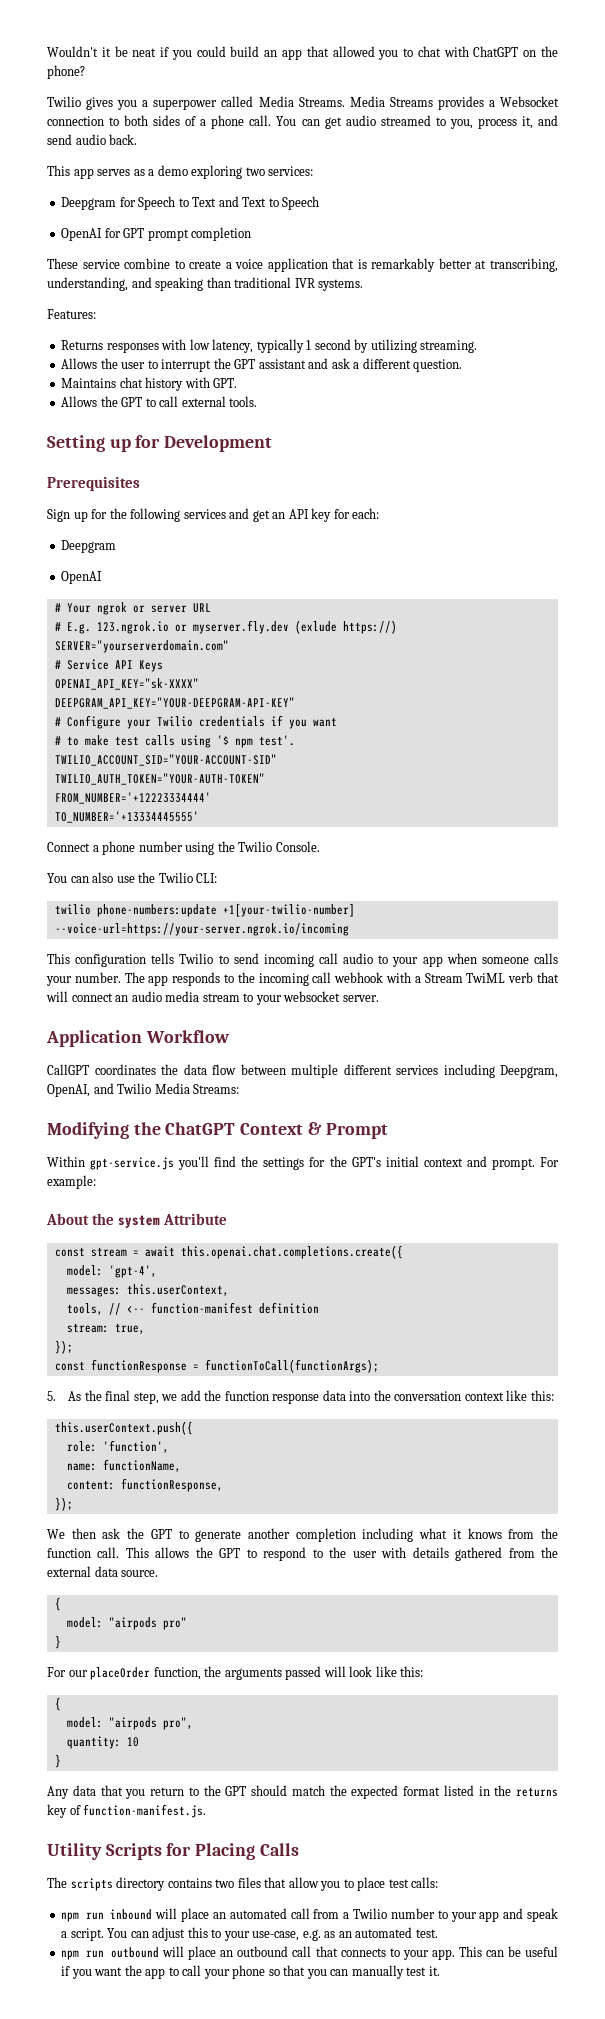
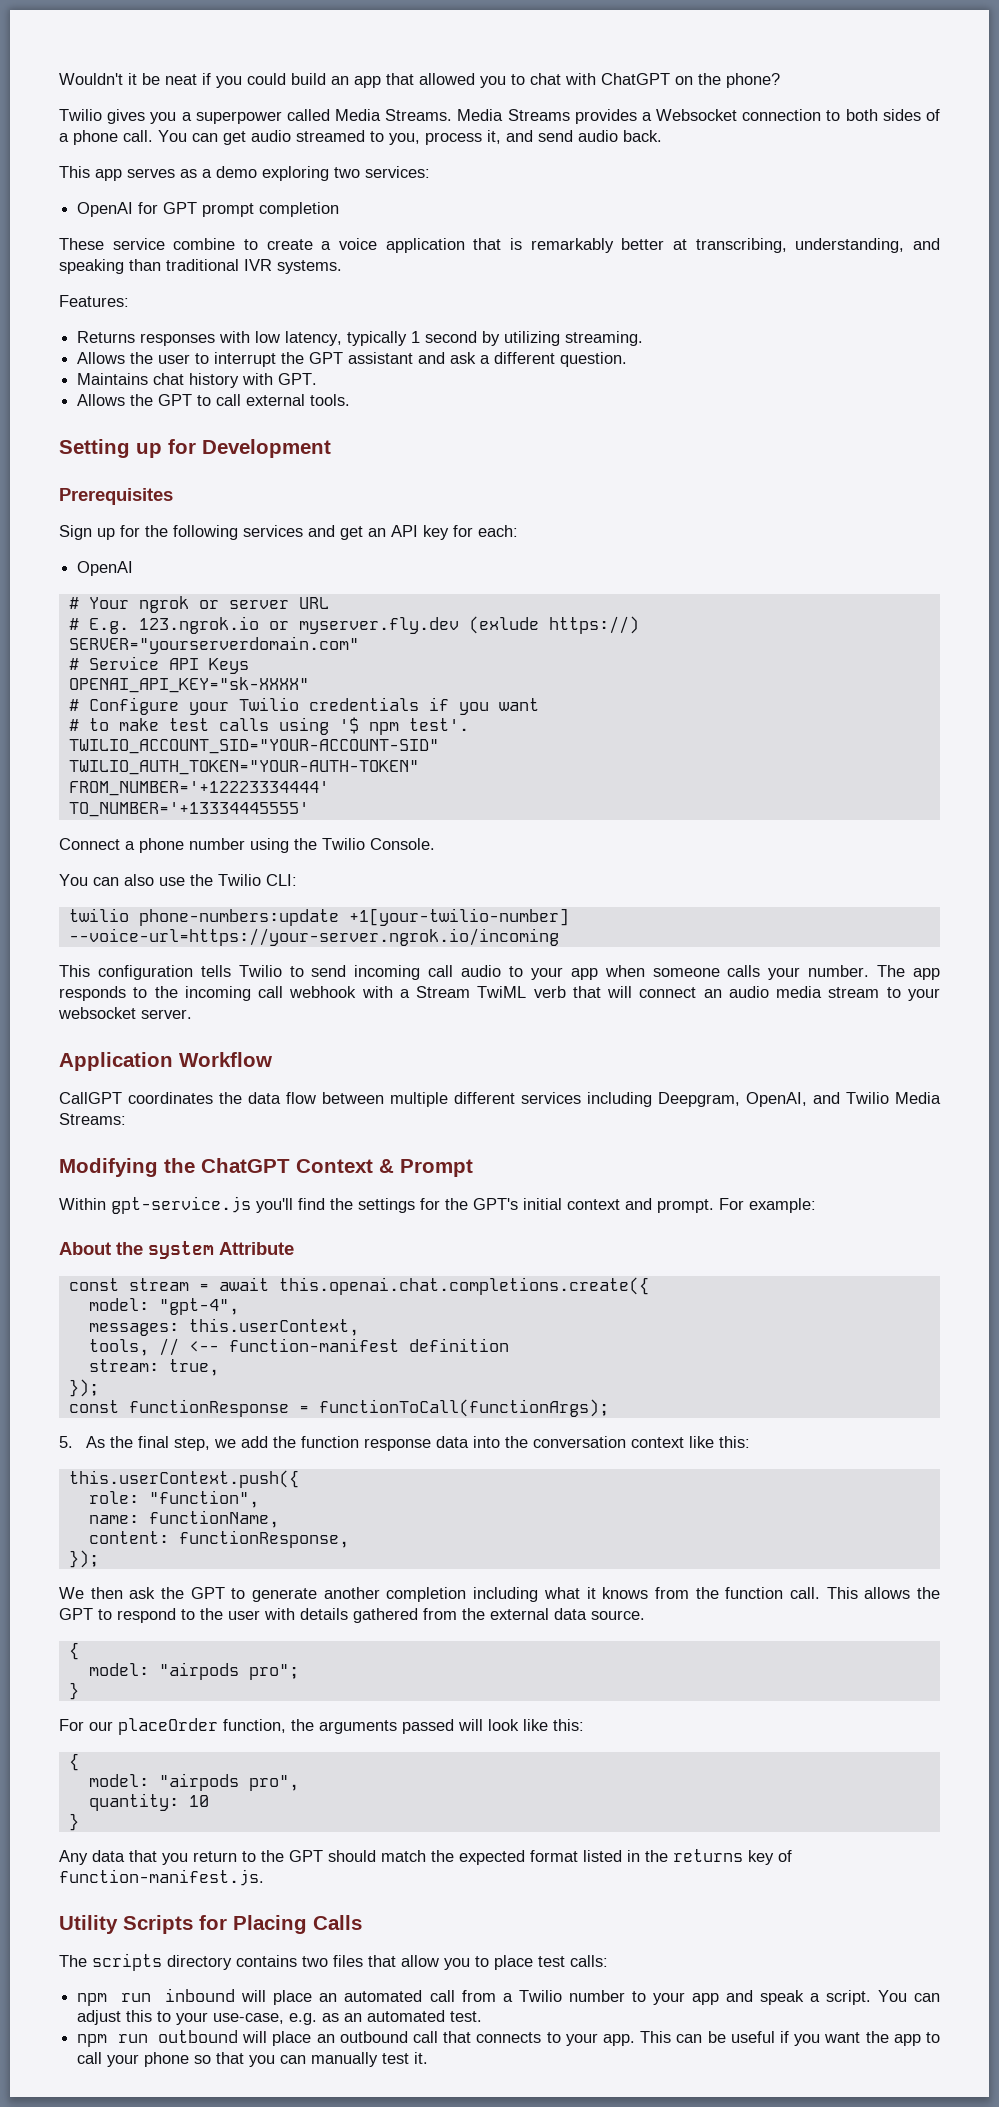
- Deepgram for Speech to Text and Text to Speech
  Sign up for the following services and get an API key for each:
- Deepgram
- DEEPGRAM_API_KEY="YOUR-DEEPGRAM-API-KEY"
- model: 'gpt-4',
+ model: "gpt-4",
- role: 'function',
+ role: "function",
- model: "airpods pro"
+ model: "airpods pro";

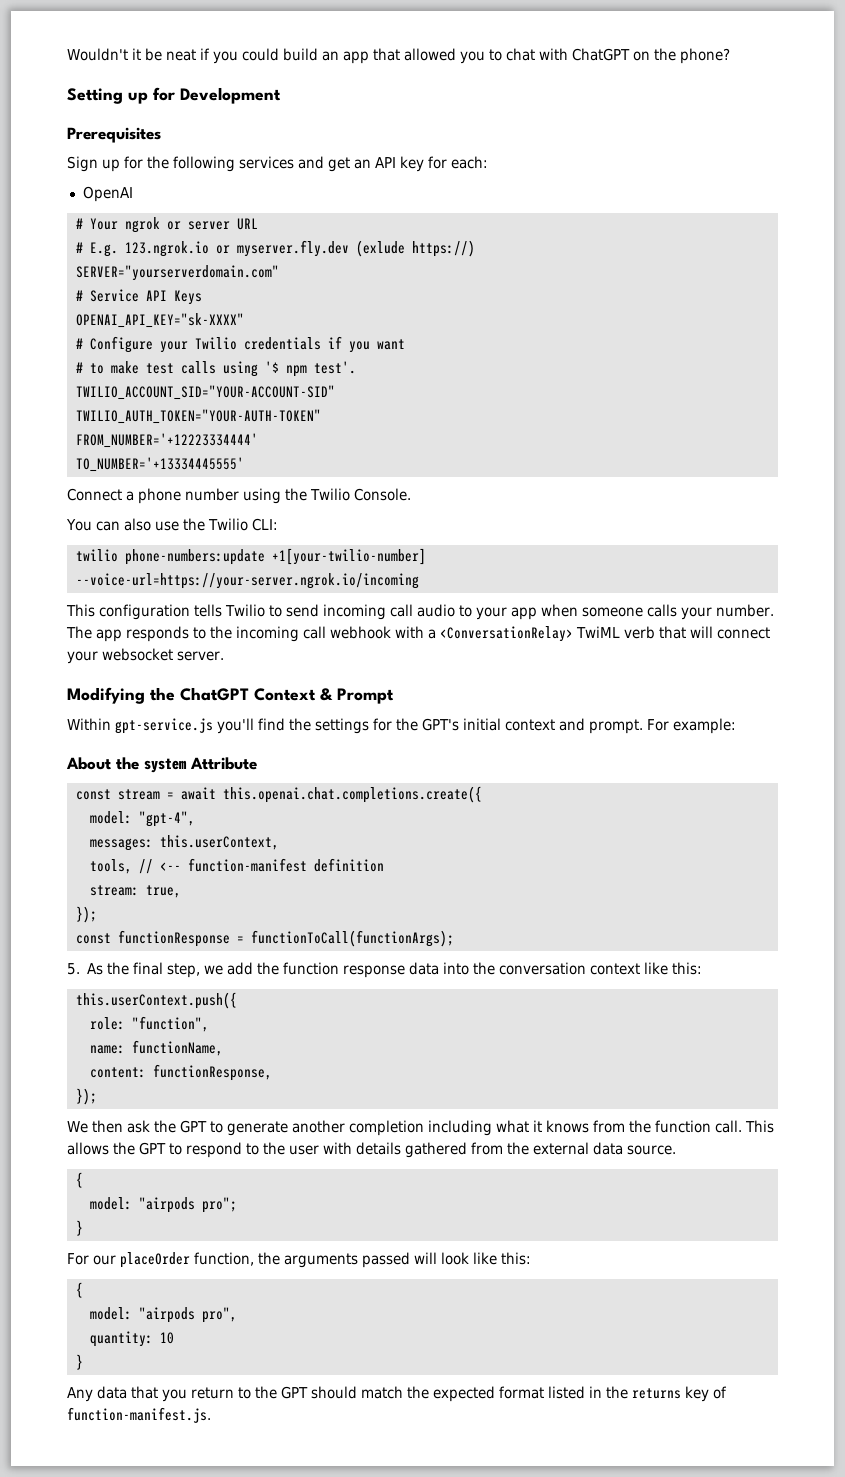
- Twilio gives you a superpower called Media Streams. Media Streams provides a Websocket connection to both sides of a phone call. You can get audio streamed to you, process it, and send audio back.
- This app serves as a demo exploring two services:
- OpenAI for GPT prompt completion
- These service combine to create a voice application that is remarkably better at transcribing, understanding, and speaking than traditional IVR systems.
- Features:
- Returns responses with low latency, typically 1 second by utilizing streaming.
- Allows the user to interrupt the GPT assistant and ask a different question.
- Maintains chat history with GPT.
- Allows the GPT to call external tools.
- The app responds to the incoming call webhook with a Stream TwiML verb that will connect an audio media stream to your websocket server.
- Application Workflow
- CallGPT coordinates the data flow between multiple different services including Deepgram, OpenAI, and Twilio Media Streams:
+ The app responds to the incoming call webhook with a <ConversationRelay> TwiML verb that will connect your websocket server.
- Utility Scripts for Placing Calls
- The scripts directory contains two files that allow you to place test calls:
- npm run inbound will place an automated call from a Twilio number to your app and speak a script. You can adjust this to your use-case, e.g. as an automated test.
- npm run outbound will place an outbound call that connects to your app. This can be useful if you want the app to call your phone so that you can manually test it.

